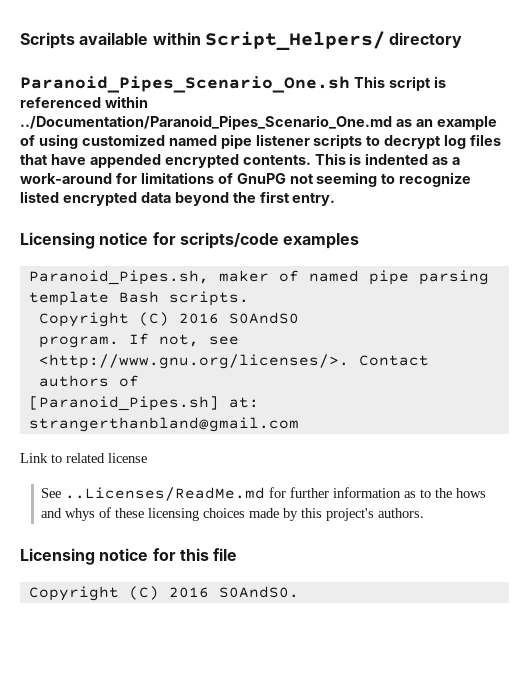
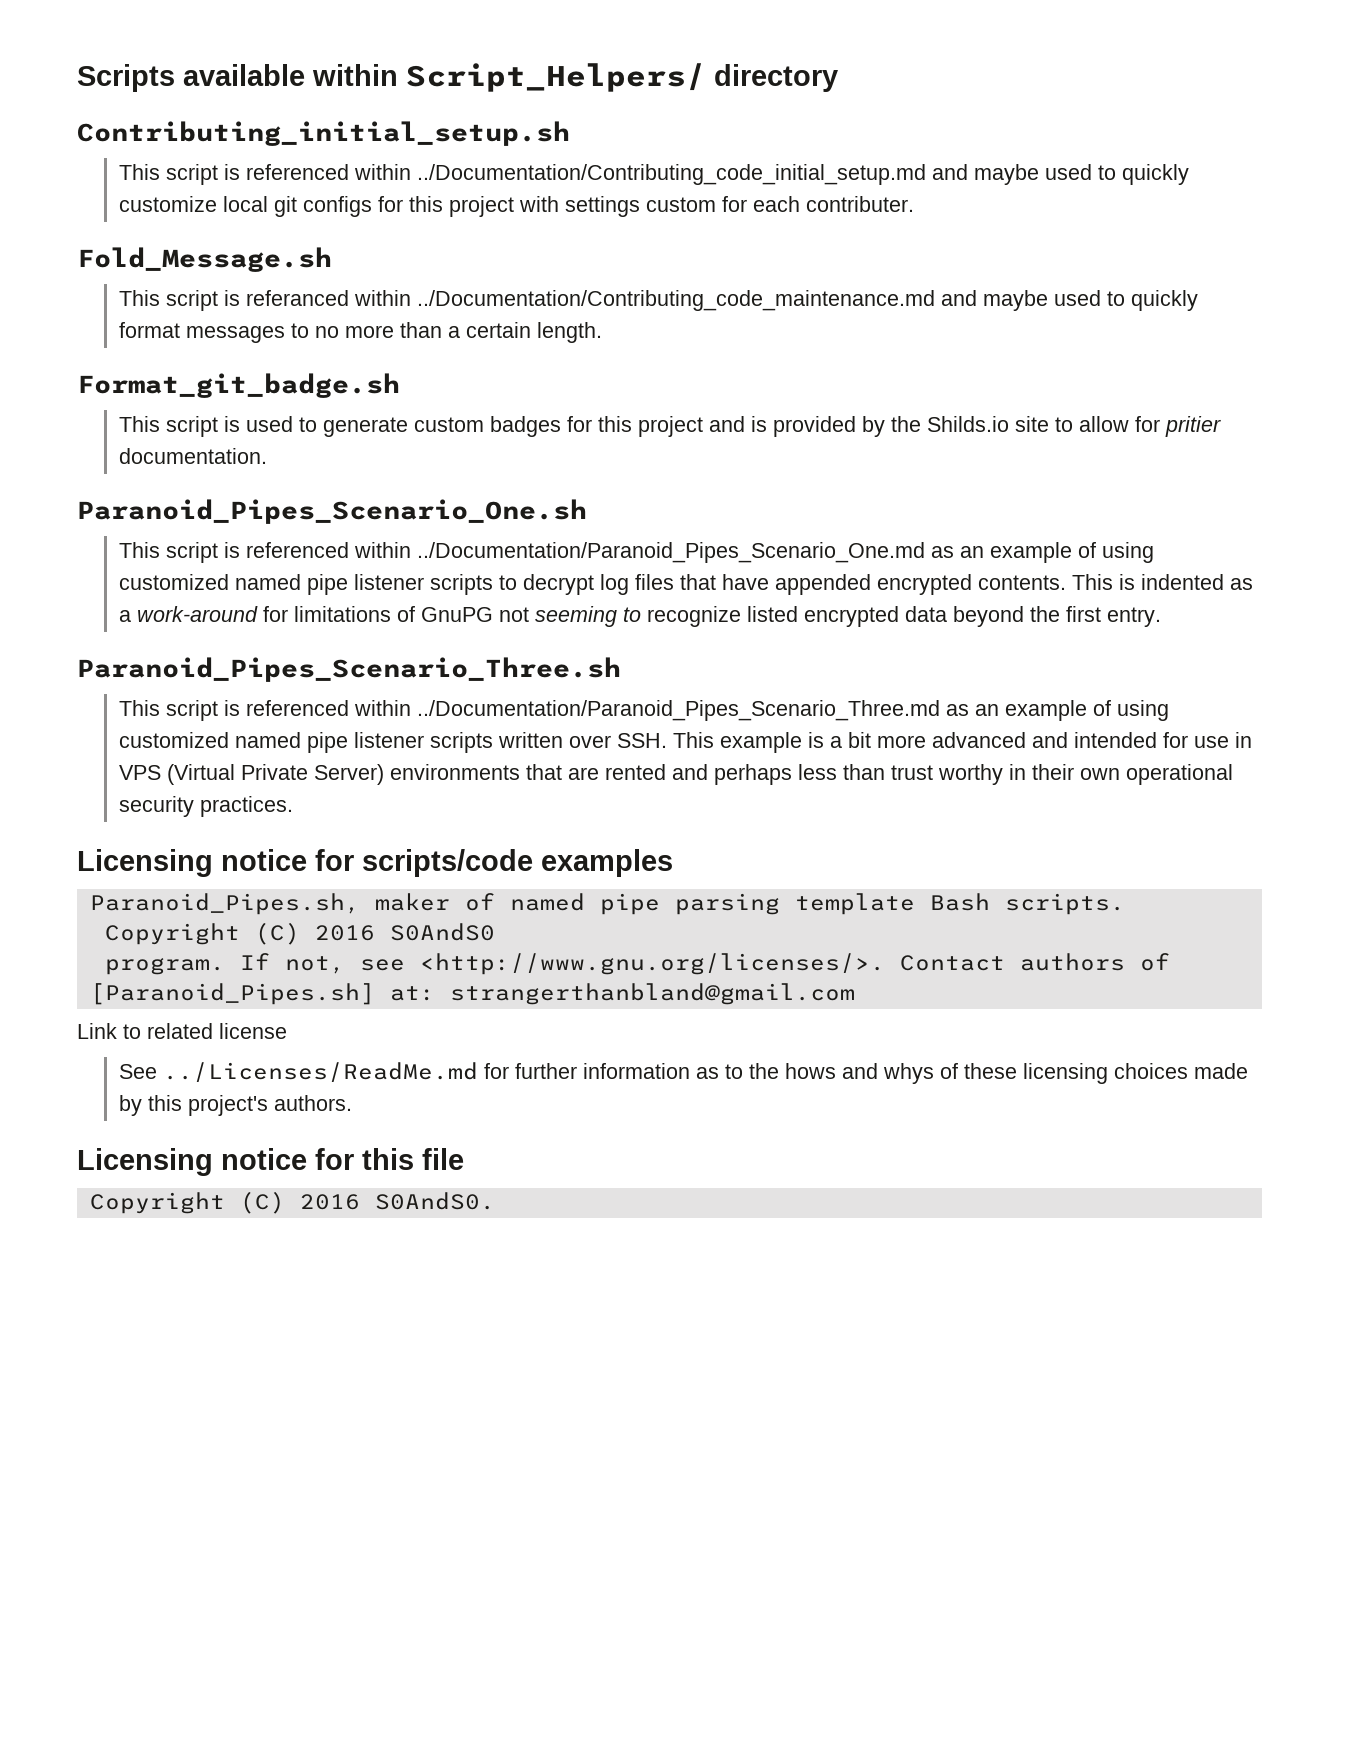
+ Contributing_initial_setup.sh
+ This script is referenced within ../Documentation/Contributing_code_initial_setup.md and maybe used to quickly customize local git configs for this project with settings custom for each contributer.
+ Fold_Message.sh
+ This script is referanced within ../Documentation/Contributing_code_maintenance.md and maybe used to quickly format messages to no more than a certain length.
+ Format_git_badge.sh
+ This script is used to generate custom badges for this project and is provided by the Shilds.io site to allow for pritier documentation.
- Paranoid_Pipes_Scenario_One.sh This script is referenced within ../Documentation/Paranoid_Pipes_Scenario_One.md as an example of using customized named pipe listener scripts to decrypt log files that have appended encrypted contents.
+ Paranoid_Pipes_Scenario_One.sh
+ This script is referenced within ../Documentation/Paranoid_Pipes_Scenario_One.md as an example of using customized named pipe listener scripts to decrypt log files that have appended encrypted contents.
+ Paranoid_Pipes_Scenario_Three.sh
+ This script is referenced within ../Documentation/Paranoid_Pipes_Scenario_Three.md as an example of using customized named pipe listener scripts written over SSH. This example is a bit more advanced and intended for use in VPS (Virtual Private Server) environments that are rented and perhaps less than trust worthy in their own operational security practices.
- See ..Licenses/ReadMe.md for further information as to the hows and whys of these licensing choices made by this project's authors.
+ See ../Licenses/ReadMe.md for further information as to the hows and whys of these licensing choices made by this project's authors.

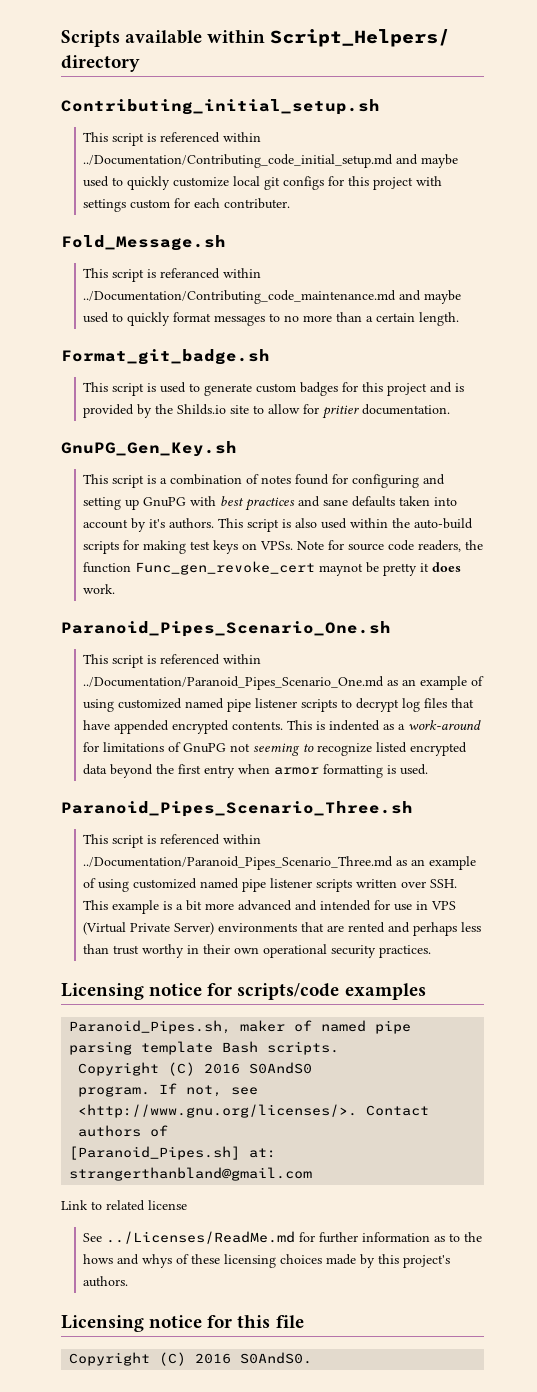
+ GnuPG_Gen_Key.sh
+ This script is a combination of notes found for configuring and setting up GnuPG with best practices and sane defaults taken into account by it's authors. This script is also used within the auto-build scripts for making test keys on VPSs. Note for source code readers, the function Func_gen_revoke_cert maynot be pretty it does work.
- This is indented as a work-around for limitations of GnuPG not seeming to recognize listed encrypted data beyond the first entry.
+ This is indented as a work-around for limitations of GnuPG not seeming to recognize listed encrypted data beyond the first entry when armor formatting is used.

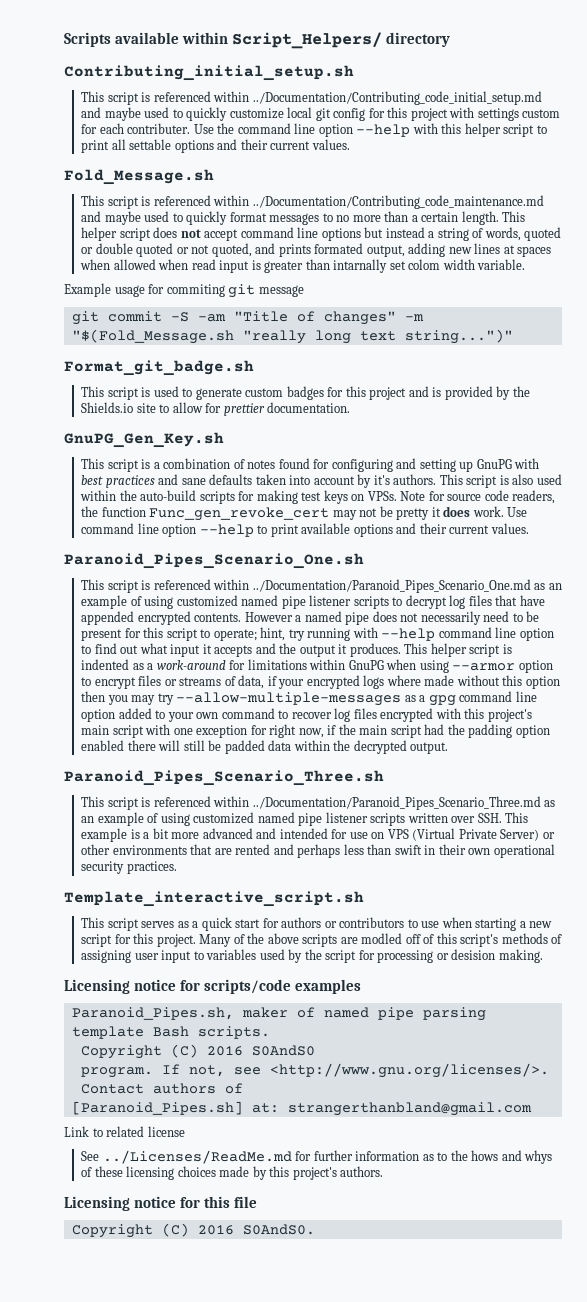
- This script is referenced within ../Documentation/Contributing_code_initial_setup.md and maybe used to quickly customize local git configs for this project with settings custom for each contributer.
+ This script is referenced within ../Documentation/Contributing_code_initial_setup.md and maybe used to quickly customize local git config for this project with settings custom for each contributer. Use the command line option --help with this helper script to print all settable options and their current values.
- This script is referanced within ../Documentation/Contributing_code_maintenance.md and maybe used to quickly format messages to no more than a certain length.
+ This script is referenced within ../Documentation/Contributing_code_maintenance.md and maybe used to quickly format messages to no more than a certain length. This helper script does not accept command line options but instead a string of words, quoted or double quoted or not quoted, and prints formated output, adding new lines at spaces when allowed when read input is greater than intarnally set colom width variable.
+ Example usage for commiting git message
+ git commit -S -am "Title of changes" -m "$(Fold_Message.sh "really long text string...")"
- This script is used to generate custom badges for this project and is provided by the Shilds.io site to allow for pritier documentation.
+ This script is used to generate custom badges for this project and is provided by the Shields.io site to allow for prettier documentation.
- Note for source code readers, the function Func_gen_revoke_cert maynot be pretty it does work.
+ Note for source code readers, the function Func_gen_revoke_cert may not be pretty it does work. Use command line option --help to print available options and their current values.
- This is indented as a work-around for limitations of GnuPG not seeming to recognize listed encrypted data beyond the first entry when armor formatting is used.
+ However a named pipe does not necessarily need to be present for this script to operate; hint, try running with --help command line option to find out what input it accepts and the output it produces. This helper script is indented as a work-around for limitations within GnuPG when using --armor option to encrypt files or streams of data, if your encrypted logs where made without this option then you may try --allow-multiple-messages as a gpg command line option added to your own command to recover log files encrypted with this project's main script with one exception for right now, if the main script had the padding option enabled there will still be padded data within the decrypted output.
- This script is referenced within ../Documentation/Paranoid_Pipes_Scenario_Three.md as an example of using customized named pipe listener scripts written over SSH. This example is a bit more advanced and intended for use in VPS (Virtual Private Server) environments that are rented and perhaps less than trust worthy in their own operational security practices.
+ This script is referenced within ../Documentation/Paranoid_Pipes_Scenario_Three.md as an example of using customized named pipe listener scripts written over SSH. This example is a bit more advanced and intended for use on VPS (Virtual Private Server) or other environments that are rented and perhaps less than swift in their own operational security practices.
+ Template_interactive_script.sh
+ This script serves as a quick start for authors or contributors to use when starting a new script for this project. Many of the above scripts are modled off of this script's methods of assigning user input to variables used by the script for processing or desision making.

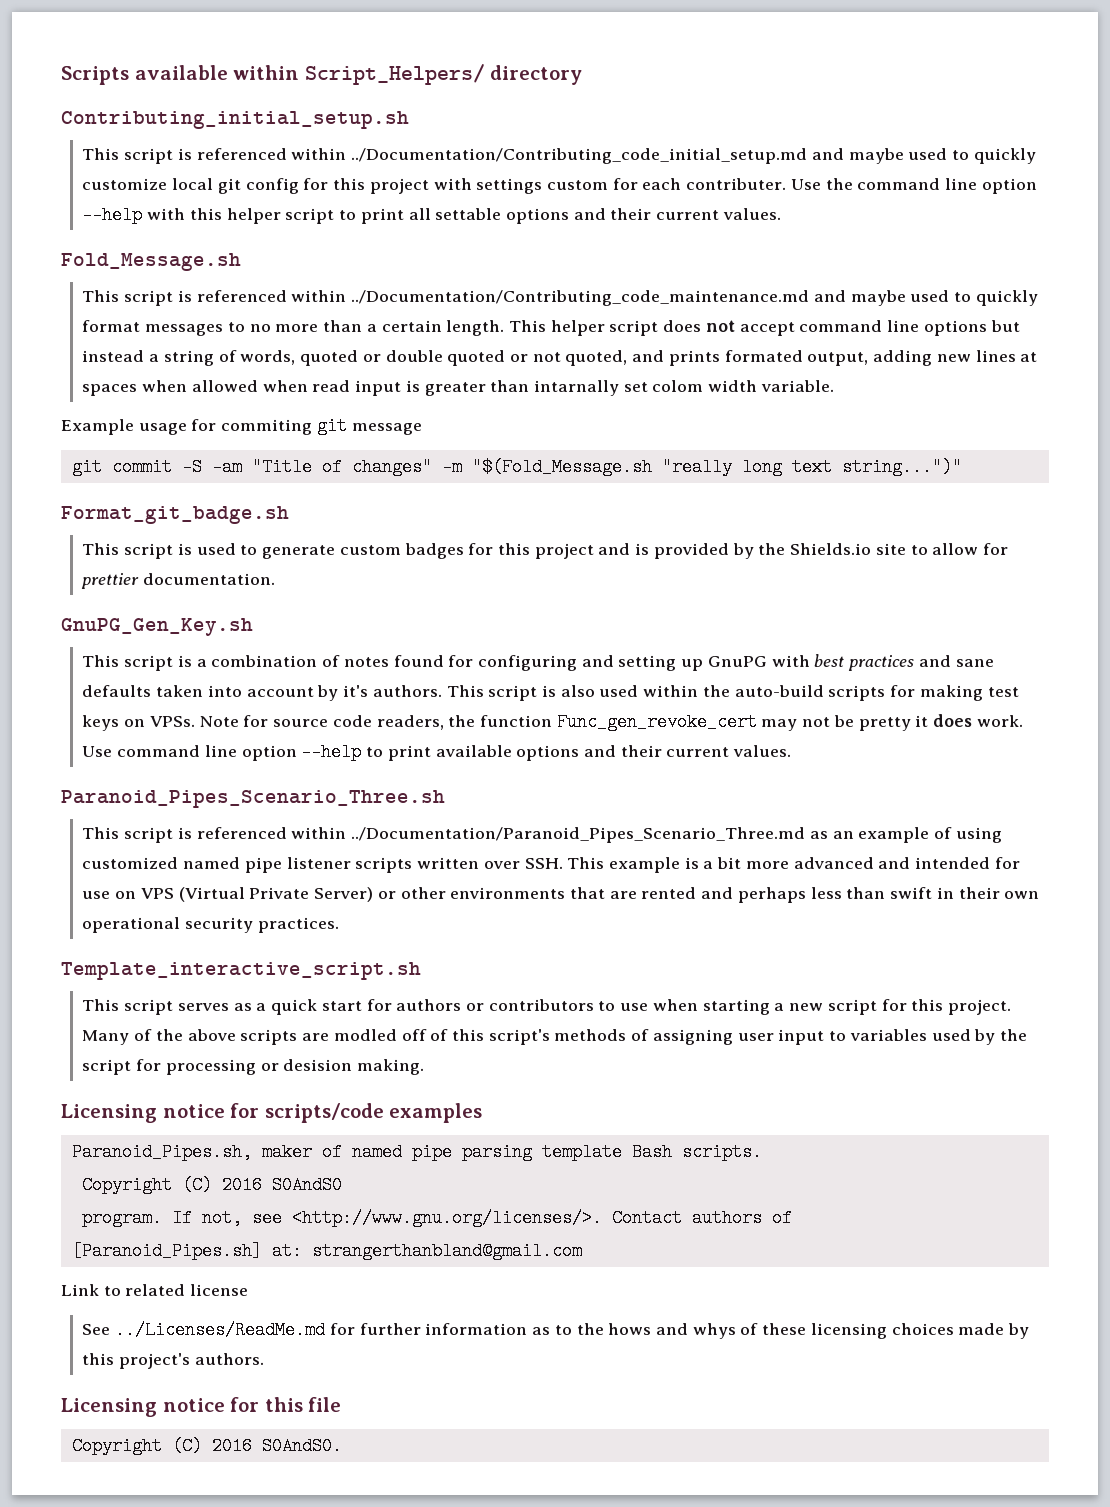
- Paranoid_Pipes_Scenario_One.sh
- This script is referenced within ../Documentation/Paranoid_Pipes_Scenario_One.md as an example of using customized named pipe listener scripts to decrypt log files that have appended encrypted contents. However a named pipe does not necessarily need to be present for this script to operate; hint, try running with --help command line option to find out what input it accepts and the output it produces. This helper script is indented as a work-around for limitations within GnuPG when using --armor option to encrypt files or streams of data, if your encrypted logs where made without this option then you may try --allow-multiple-messages as a gpg command line option added to your own command to recover log files encrypted with this project's main script with one exception for right now, if the main script had the padding option enabled there will still be padded data within the decrypted output.

